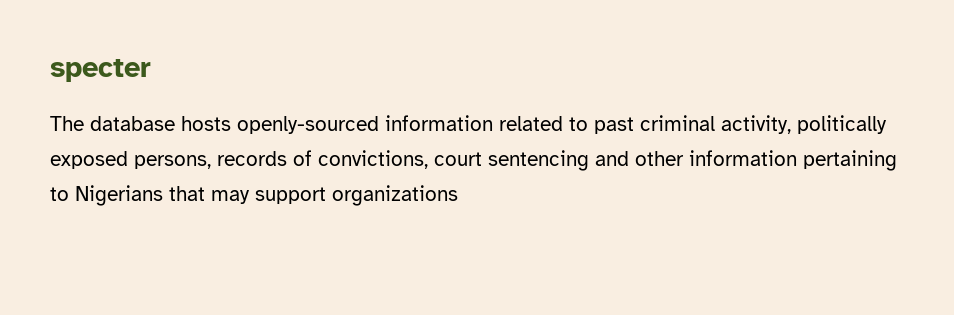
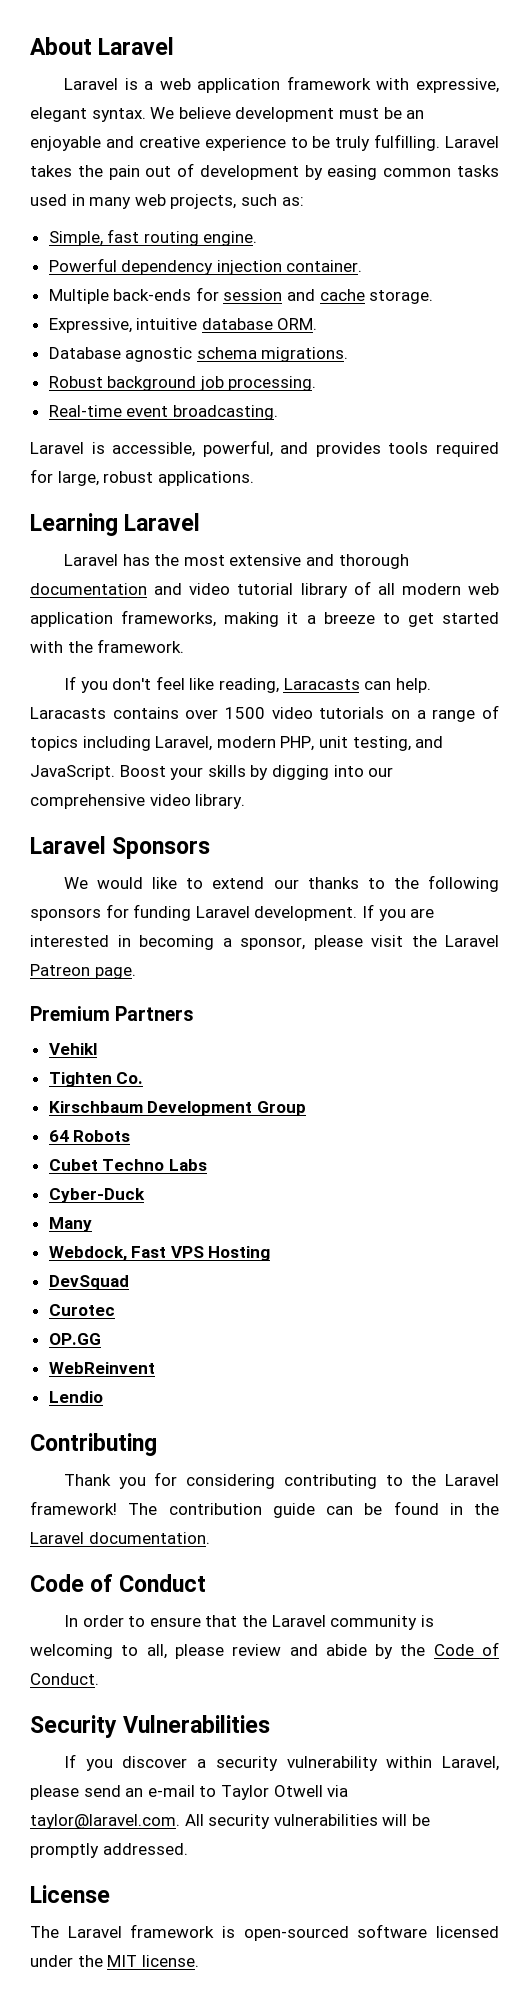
- specter
- The database hosts openly-sourced information related to past criminal activity, politically exposed persons, records of convictions, court sentencing and other information pertaining to Nigerians that may support organizations
+ About Laravel
+ Laravel is a web application framework with expressive, elegant syntax. We believe development must be an enjoyable and creative experience to be truly fulfilling. Laravel takes the pain out of development by easing common tasks used in many web projects, such as:
+ Simple, fast routing engine.
+ Powerful dependency injection container.
+ Multiple back-ends for session and cache storage.
+ Expressive, intuitive database ORM.
+ Database agnostic schema migrations.
+ Robust background job processing.
+ Real-time event broadcasting.
+ Laravel is accessible, powerful, and provides tools required for large, robust applications.
+ Learning Laravel
+ Laravel has the most extensive and thorough documentation and video tutorial library of all modern web application frameworks, making it a breeze to get started with the framework.
+ If you don't feel like reading, Laracasts can help. Laracasts contains over 1500 video tutorials on a range of topics including Laravel, modern PHP, unit testing, and JavaScript. Boost your skills by digging into our comprehensive video library.
+ Laravel Sponsors
+ We would like to extend our thanks to the following sponsors for funding Laravel development. If you are interested in becoming a sponsor, please visit the Laravel Patreon page.
+ Premium Partners
+ Vehikl
+ Tighten Co.
+ Kirschbaum Development Group
+ 64 Robots
+ Cubet Techno Labs
+ Cyber-Duck
+ Many
+ Webdock, Fast VPS Hosting
+ DevSquad
+ Curotec
+ OP.GG
+ WebReinvent
+ Lendio
+ Contributing
+ Thank you for considering contributing to the Laravel framework! The contribution guide can be found in the Laravel documentation.
+ Code of Conduct
+ In order to ensure that the Laravel community is welcoming to all, please review and abide by the Code of Conduct.
+ Security Vulnerabilities
+ If you discover a security vulnerability within Laravel, please send an e-mail to Taylor Otwell via taylor@laravel.com. All security vulnerabilities will be promptly addressed.
+ License
+ The Laravel framework is open-sourced software licensed under the MIT license.

